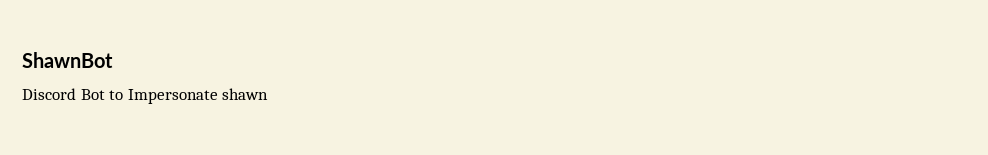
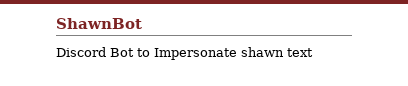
- Discord Bot to Impersonate shawn
+ Discord Bot to Impersonate shawn text

